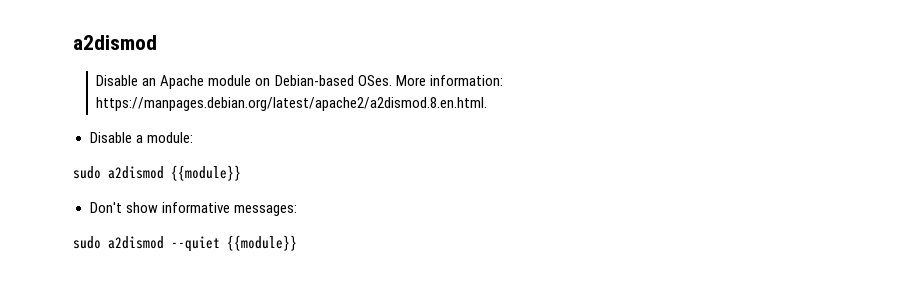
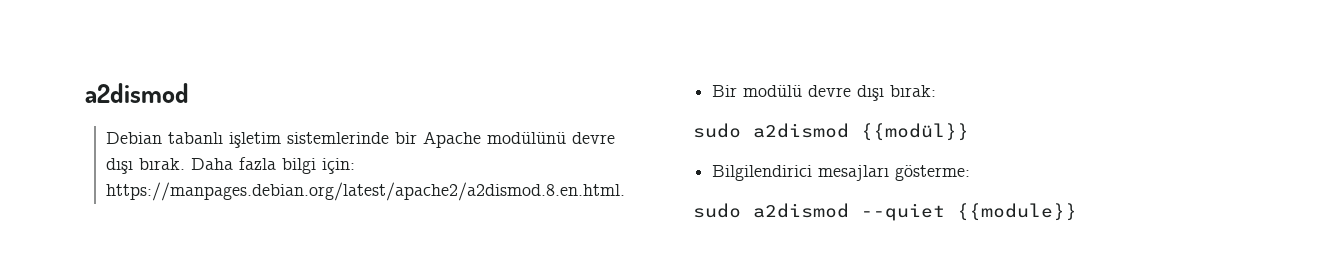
- Disable an Apache module on Debian-based OSes. More information: https://manpages.debian.org/latest/apache2/a2dismod.8.en.html.
- Disable a module:
- sudo a2dismod {{module}}
- Don't show informative messages:
+ Debian tabanlı işletim sistemlerinde bir Apache modülünü devre dışı bırak. Daha fazla bilgi için: https://manpages.debian.org/latest/apache2/a2dismod.8.en.html.
+ Bir modülü devre dışı bırak:
+ sudo a2dismod {{modül}}
+ Bilgilendirici mesajları gösterme:

